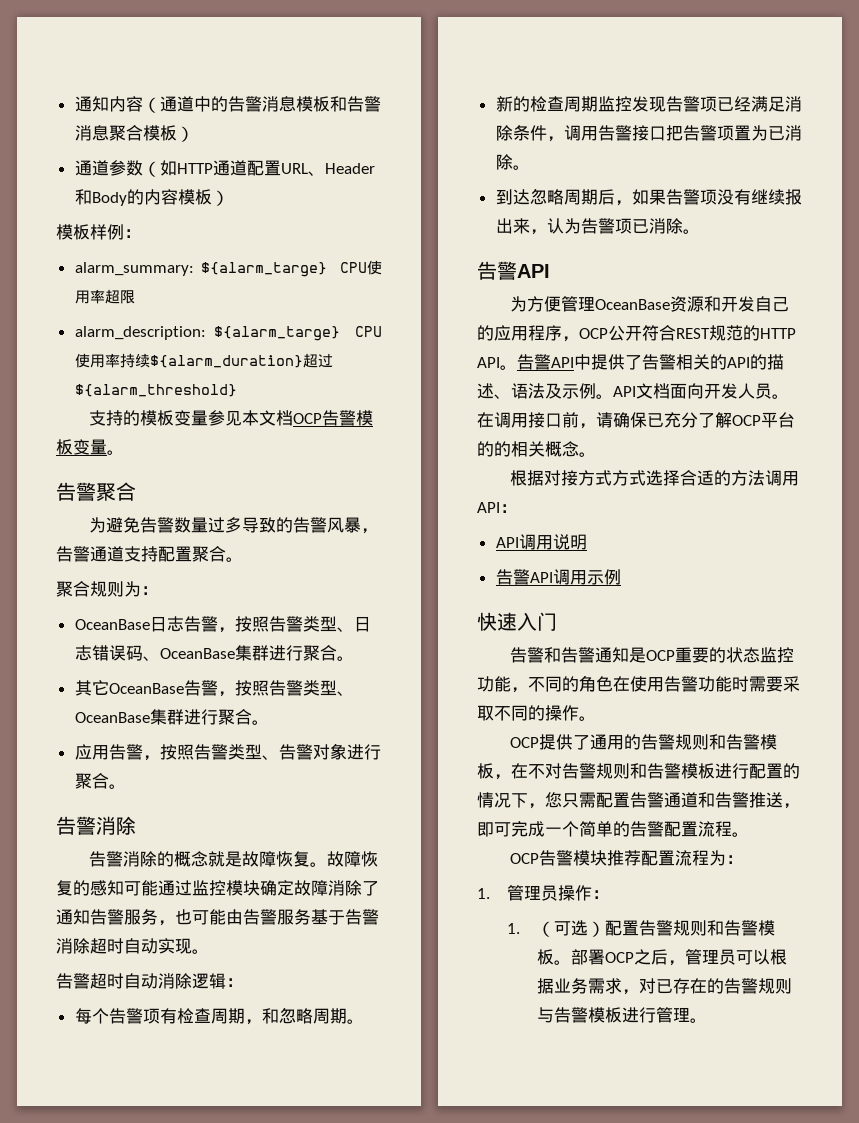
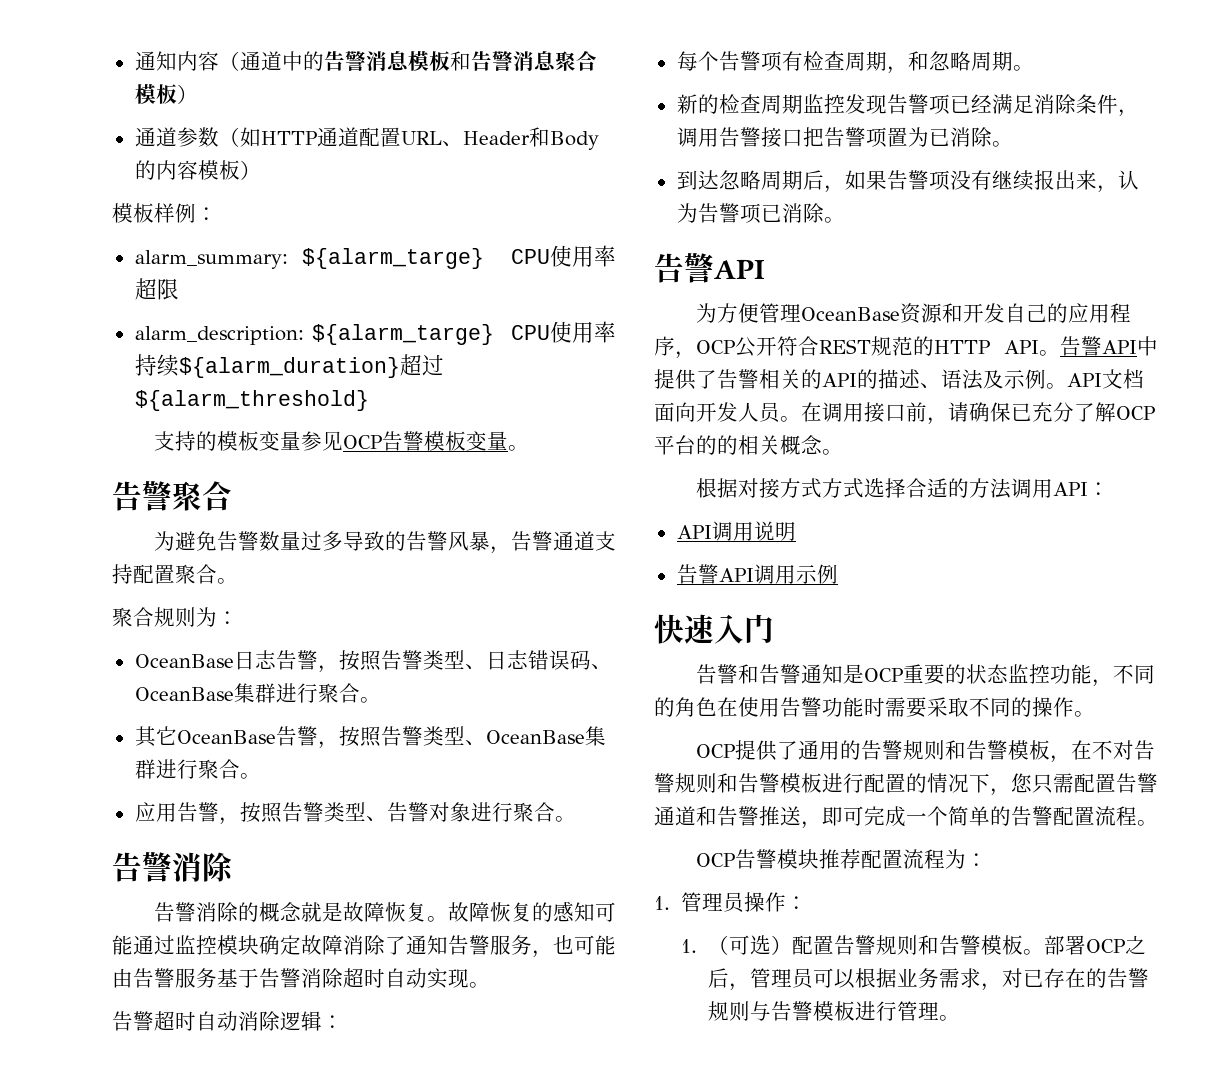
- 支持的模板变量参见本文档OCP告警模板变量。
+ 支持的模板变量参见OCP告警模板变量。

